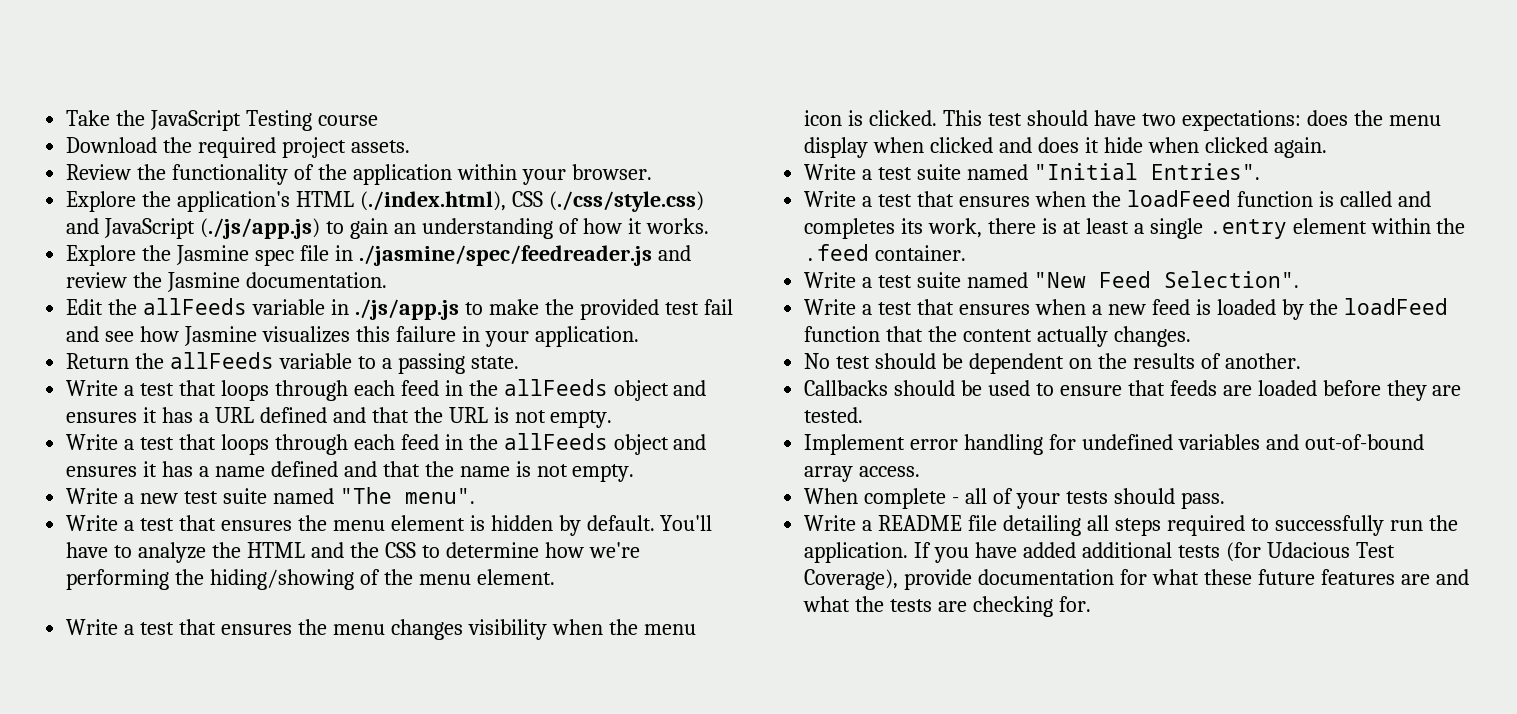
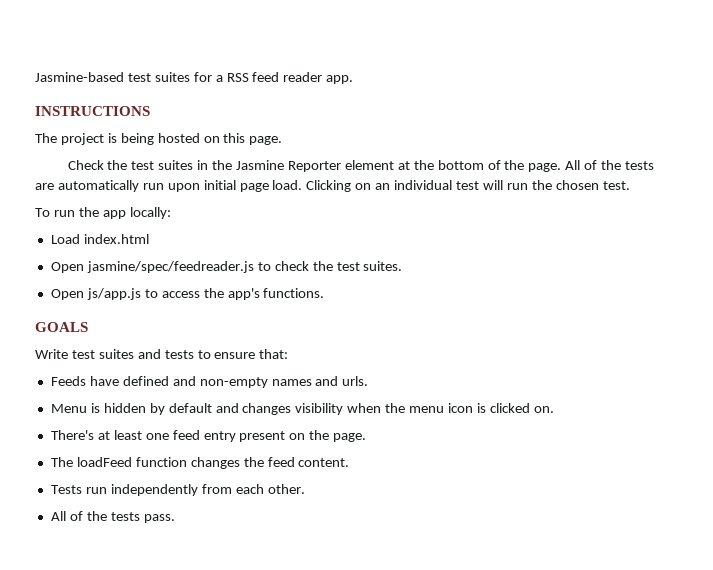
- Take the JavaScript Testing course
- Download the required project assets.
- Review the functionality of the application within your browser.
- Explore the application's HTML (./index.html), CSS (./css/style.css) and JavaScript (./js/app.js) to gain an understanding of how it works.
- Explore the Jasmine spec file in ./jasmine/spec/feedreader.js and review the Jasmine documentation.
- Edit the allFeeds variable in ./js/app.js to make the provided test fail and see how Jasmine visualizes this failure in your application.
- Return the allFeeds variable to a passing state.
- Write a test that loops through each feed in the allFeeds object and ensures it has a URL defined and that the URL is not empty.
- Write a test that loops through each feed in the allFeeds object and ensures it has a name defined and that the name is not empty.
- Write a new test suite named "The menu".
- Write a test that ensures the menu element is hidden by default. You'll have to analyze the HTML and the CSS to determine how we're performing the hiding/showing of the menu element.
- Write a test that ensures the menu changes visibility when the menu icon is clicked. This test should have two expectations: does the menu display when clicked and does it hide when clicked again.
- Write a test suite named "Initial Entries".
- Write a test that ensures when the loadFeed function is called and completes its work, there is at least a single .entry element within the .feed container.
- Write a test suite named "New Feed Selection".
- Write a test that ensures when a new feed is loaded by the loadFeed function that the content actually changes.
- No test should be dependent on the results of another.
- Callbacks should be used to ensure that feeds are loaded before they are tested.
- Implement error handling for undefined variables and out-of-bound array access.
- When complete - all of your tests should pass.
- Write a README file detailing all steps required to successfully run the application. If you have added additional tests (for Udacious Test Coverage), provide documentation for what these future features are and what the tests are checking for.
+ Jasmine-based test suites for a RSS feed reader app.
+ INSTRUCTIONS
+ The project is being hosted on this page.
+ Check the test suites in the Jasmine Reporter element at the bottom of the page. All of the tests are automatically run upon initial page load. Clicking on an individual test will run the chosen test.
+ To run the app locally:
+ Load index.html
+ Open jasmine/spec/feedreader.js to check the test suites.
+ Open js/app.js to access the app's functions.
+ GOALS
+ Write test suites and tests to ensure that:
+ Feeds have defined and non-empty names and urls.
+ Menu is hidden by default and changes visibility when the menu icon is clicked on.
+ There's at least one feed entry present on the page.
+ The loadFeed function changes the feed content.
+ Tests run independently from each other.
+ All of the tests pass.

